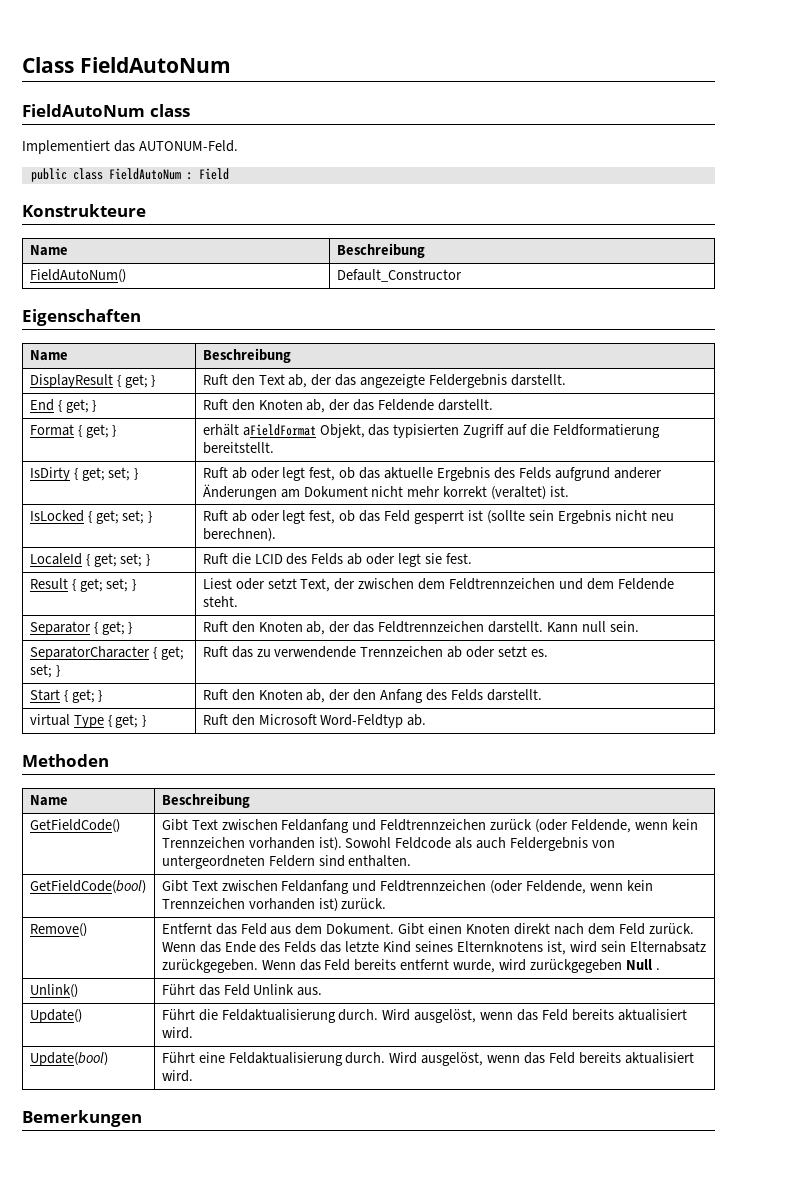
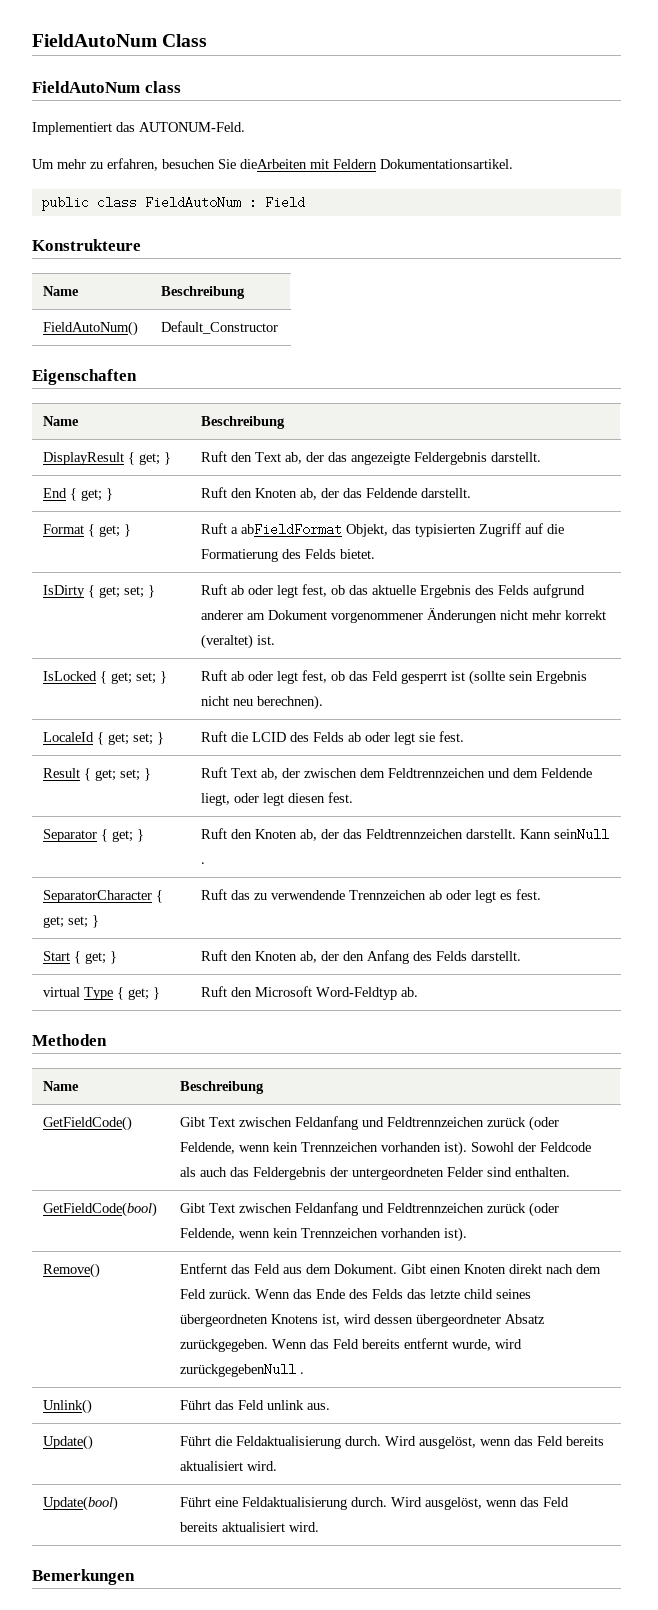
- Class FieldAutoNum
+ FieldAutoNum Class
+ Um mehr zu erfahren, besuchen Sie dieArbeiten mit Feldern Dokumentationsartikel.
- Format { get; } | erhält aFieldFormat Objekt, das typisierten Zugriff auf die Feldformatierung bereitstellt.
+ Format { get; } | Ruft a abFieldFormat Objekt, das typisierten Zugriff auf die Formatierung des Felds bietet.
- IsDirty { get; set; } | Ruft ab oder legt fest, ob das aktuelle Ergebnis des Felds aufgrund anderer Änderungen am Dokument nicht mehr korrekt (veraltet) ist.
+ IsDirty { get; set; } | Ruft ab oder legt fest, ob das aktuelle Ergebnis des Felds aufgrund anderer am Dokument vorgenommener Änderungen nicht mehr korrekt (veraltet) ist.
- Result { get; set; } | Liest oder setzt Text, der zwischen dem Feldtrennzeichen und dem Feldende steht.
+ Result { get; set; } | Ruft Text ab, der zwischen dem Feldtrennzeichen und dem Feldende liegt, oder legt diesen fest.
- Separator { get; } | Ruft den Knoten ab, der das Feldtrennzeichen darstellt. Kann null sein.
+ Separator { get; } | Ruft den Knoten ab, der das Feldtrennzeichen darstellt. Kann seinNull .
- SeparatorCharacter { get; set; } | Ruft das zu verwendende Trennzeichen ab oder setzt es.
+ SeparatorCharacter { get; set; } | Ruft das zu verwendende Trennzeichen ab oder legt es fest.
- GetFieldCode() | Gibt Text zwischen Feldanfang und Feldtrennzeichen zurück (oder Feldende, wenn kein Trennzeichen vorhanden ist). Sowohl Feldcode als auch Feldergebnis von untergeordneten Feldern sind enthalten.
+ GetFieldCode() | Gibt Text zwischen Feldanfang und Feldtrennzeichen zurück (oder Feldende, wenn kein Trennzeichen vorhanden ist). Sowohl der Feldcode als auch das Feldergebnis der untergeordneten Felder sind enthalten.
- GetFieldCode(bool) | Gibt Text zwischen Feldanfang und Feldtrennzeichen (oder Feldende, wenn kein Trennzeichen vorhanden ist) zurück.
+ GetFieldCode(bool) | Gibt Text zwischen Feldanfang und Feldtrennzeichen zurück (oder Feldende, wenn kein Trennzeichen vorhanden ist).
- Wenn das Ende des Felds das letzte Kind seines Elternknotens ist, wird sein Elternabsatz zurückgegeben.
+ Wenn das Ende des Felds das letzte child seines übergeordneten Knotens ist, wird dessen übergeordneter Absatz zurückgegeben.
- Wenn das Feld bereits entfernt wurde, wird zurückgegeben Null .
+ Wenn das Feld bereits entfernt wurde, wird zurückgegebenNull .
- Unlink() | Führt das Feld Unlink aus.
+ Unlink() | Führt das Feld unlink aus.

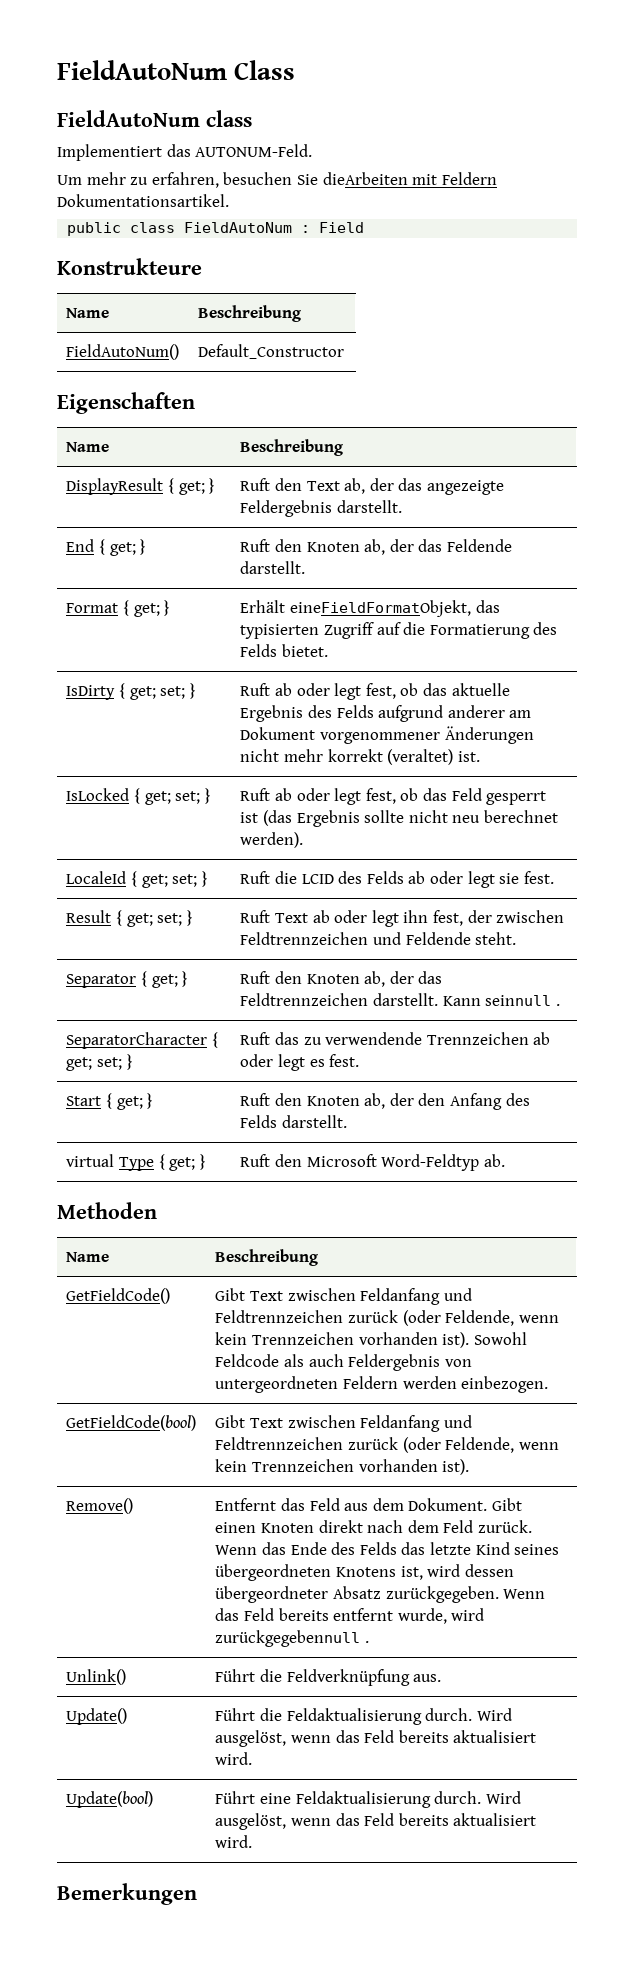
- Format { get; } | Ruft a abFieldFormat Objekt, das typisierten Zugriff auf die Formatierung des Felds bietet.
+ Format { get; } | Erhält eineFieldFormatObjekt, das typisierten Zugriff auf die Formatierung des Felds bietet.
- IsLocked { get; set; } | Ruft ab oder legt fest, ob das Feld gesperrt ist (sollte sein Ergebnis nicht neu berechnen).
+ IsLocked { get; set; } | Ruft ab oder legt fest, ob das Feld gesperrt ist (das Ergebnis sollte nicht neu berechnet werden).
- Result { get; set; } | Ruft Text ab, der zwischen dem Feldtrennzeichen und dem Feldende liegt, oder legt diesen fest.
+ Result { get; set; } | Ruft Text ab oder legt ihn fest, der zwischen Feldtrennzeichen und Feldende steht.
- Separator { get; } | Ruft den Knoten ab, der das Feldtrennzeichen darstellt. Kann seinNull .
+ Separator { get; } | Ruft den Knoten ab, der das Feldtrennzeichen darstellt. Kann seinnull .
- GetFieldCode() | Gibt Text zwischen Feldanfang und Feldtrennzeichen zurück (oder Feldende, wenn kein Trennzeichen vorhanden ist). Sowohl der Feldcode als auch das Feldergebnis der untergeordneten Felder sind enthalten.
+ GetFieldCode() | Gibt Text zwischen Feldanfang und Feldtrennzeichen zurück (oder Feldende, wenn kein Trennzeichen vorhanden ist). Sowohl Feldcode als auch Feldergebnis von untergeordneten Feldern werden einbezogen.
- Wenn das Ende des Felds das letzte child seines übergeordneten Knotens ist, wird dessen übergeordneter Absatz zurückgegeben.
+ Wenn das Ende des Felds das letzte Kind seines übergeordneten Knotens ist, wird dessen übergeordneter Absatz zurückgegeben.
- Wenn das Feld bereits entfernt wurde, wird zurückgegebenNull .
+ Wenn das Feld bereits entfernt wurde, wird zurückgegebennull .
- Unlink() | Führt das Feld unlink aus.
+ Unlink() | Führt die Feldverknüpfung aus.

